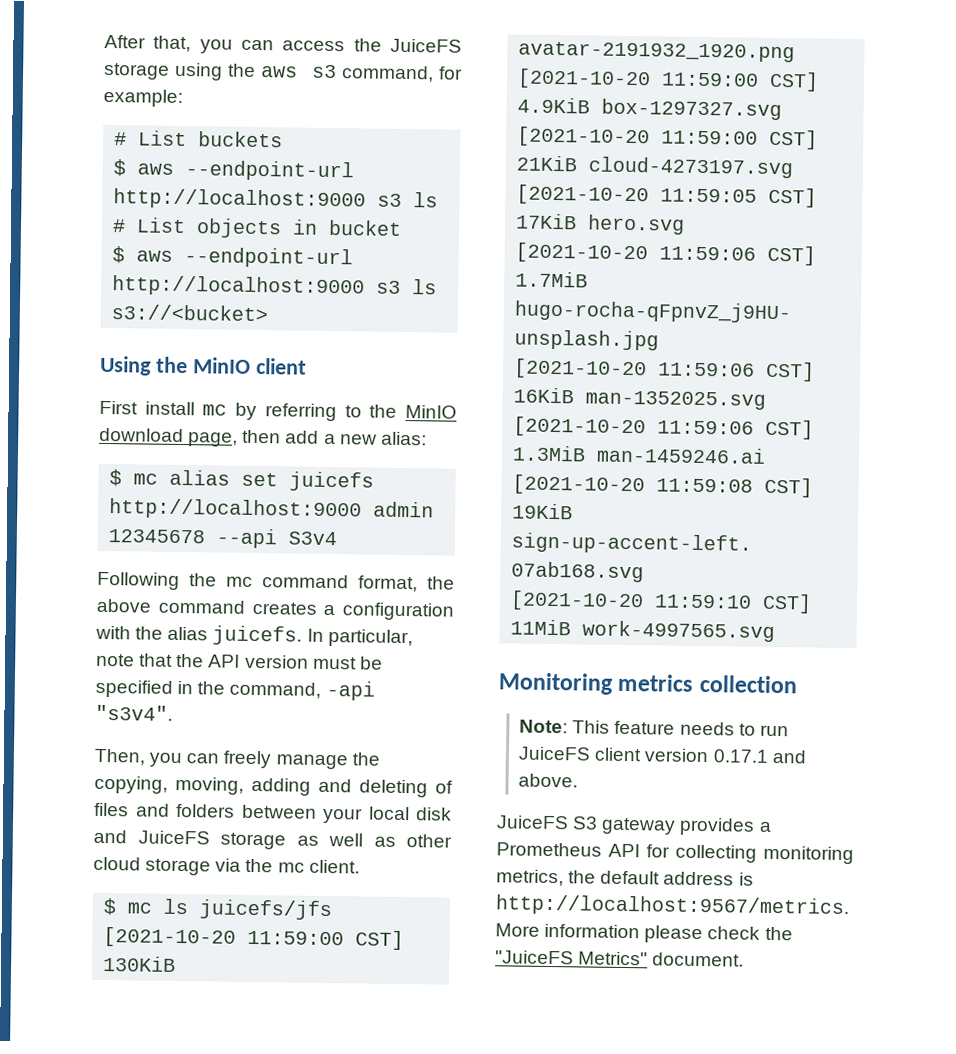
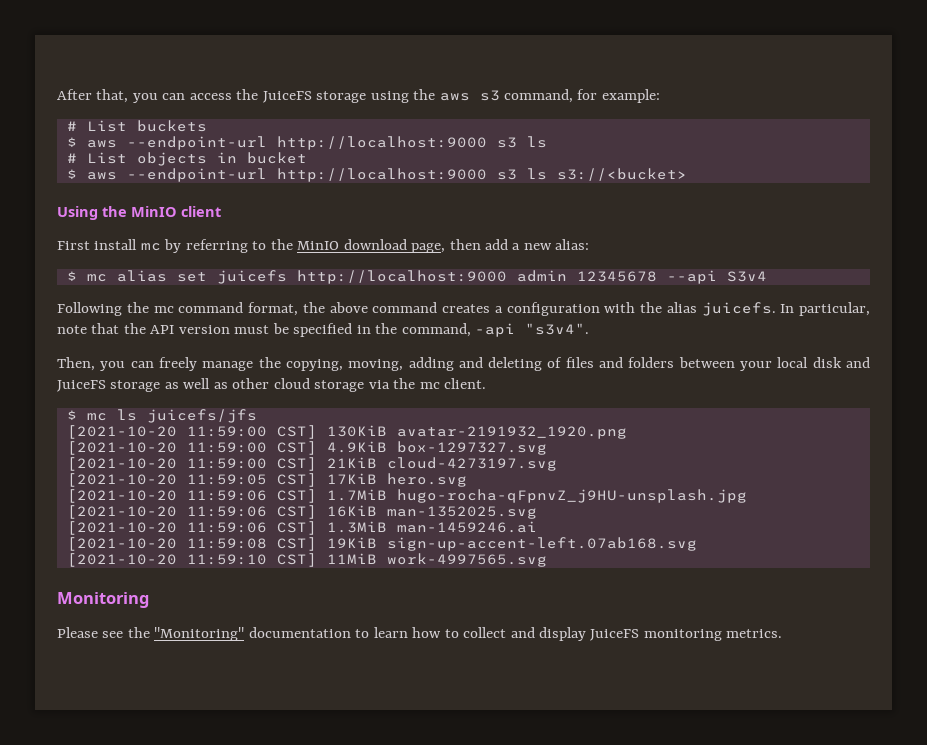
- Monitoring metrics collection
- Note: This feature needs to run JuiceFS client version 0.17.1 and above.
- JuiceFS S3 gateway provides a Prometheus API for collecting monitoring metrics, the default address is http://localhost:9567/metrics. More information please check the "JuiceFS Metrics" document.
+ Monitoring
+ Please see the "Monitoring" documentation to learn how to collect and display JuiceFS monitoring metrics.

